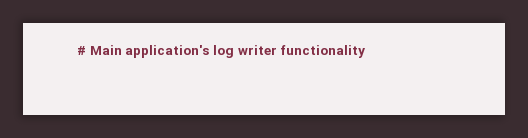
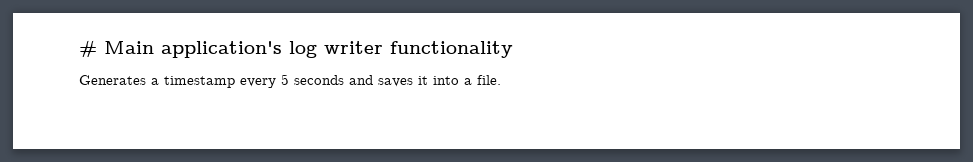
+ Generates a timestamp every 5 seconds and saves it into a file.

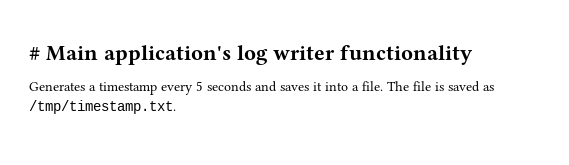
+ The file is saved as /tmp/timestamp.txt.

